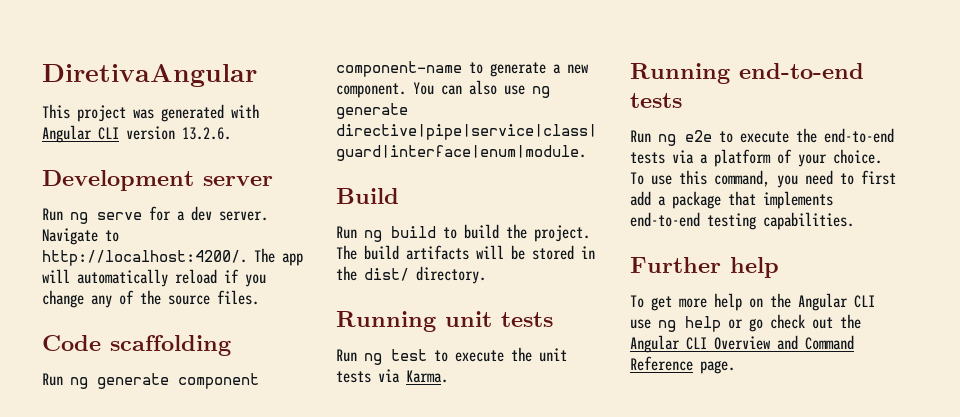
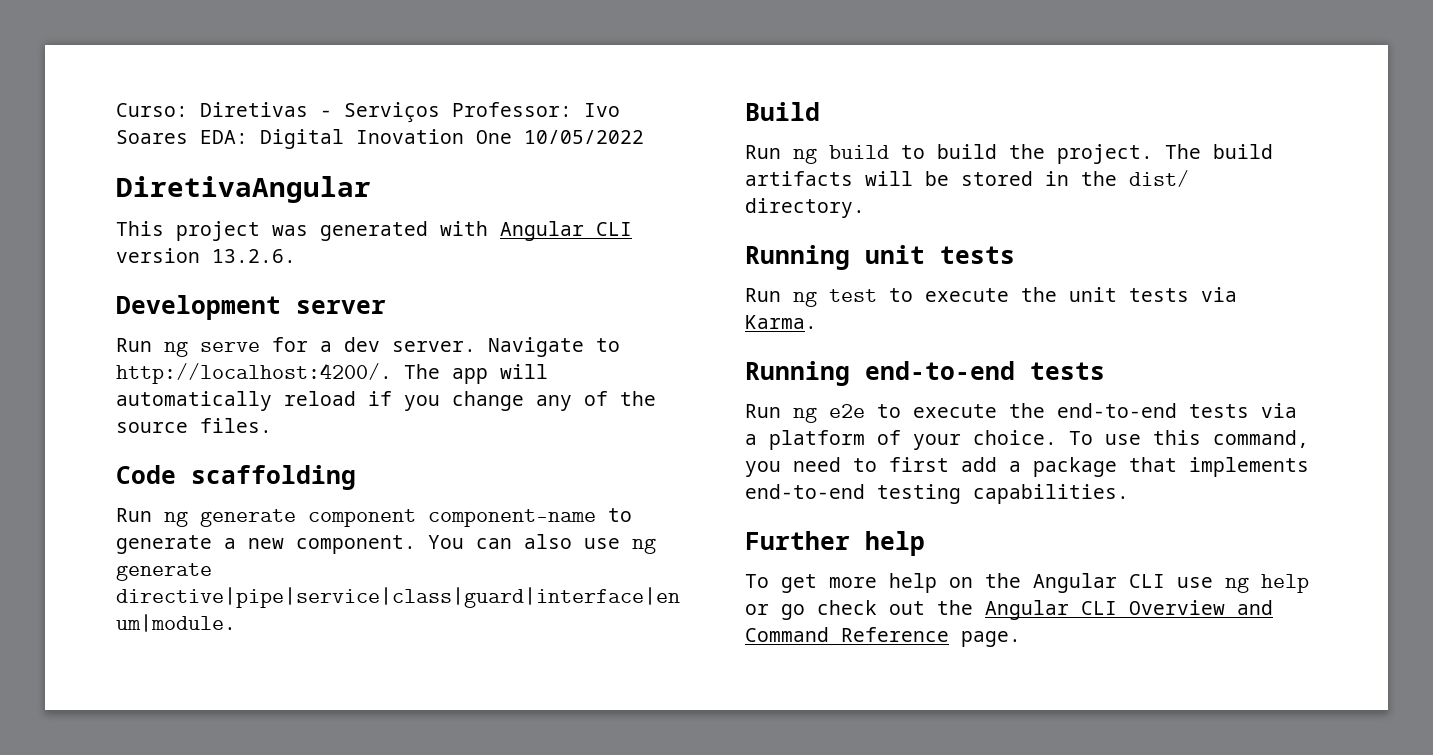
+ Curso: Diretivas - Serviços Professor: Ivo Soares EDA: Digital Inovation One 10/05/2022

